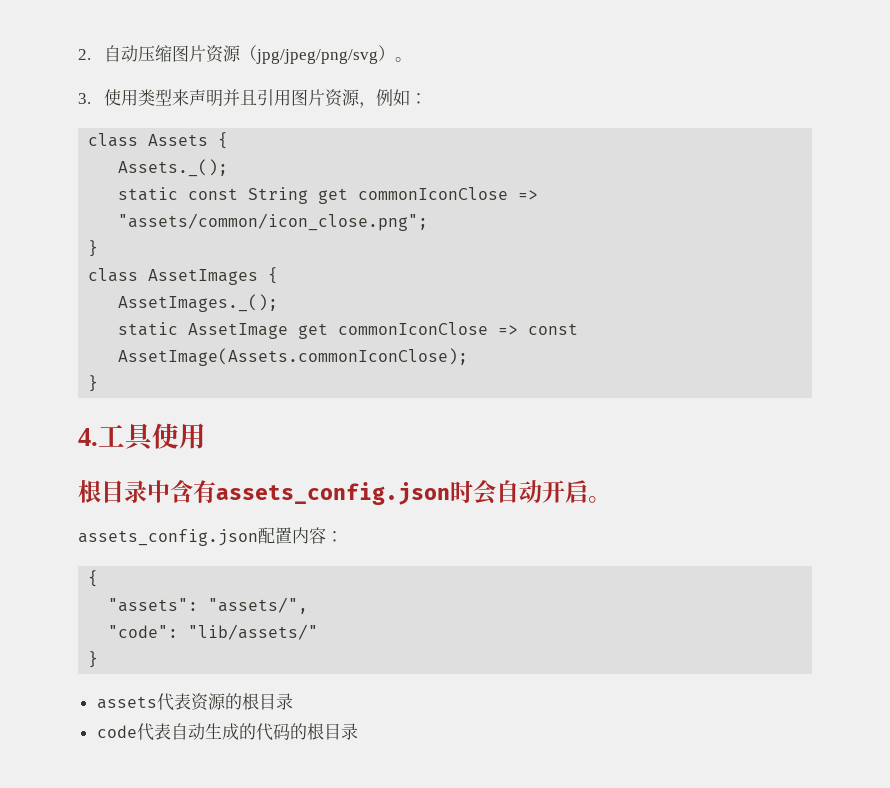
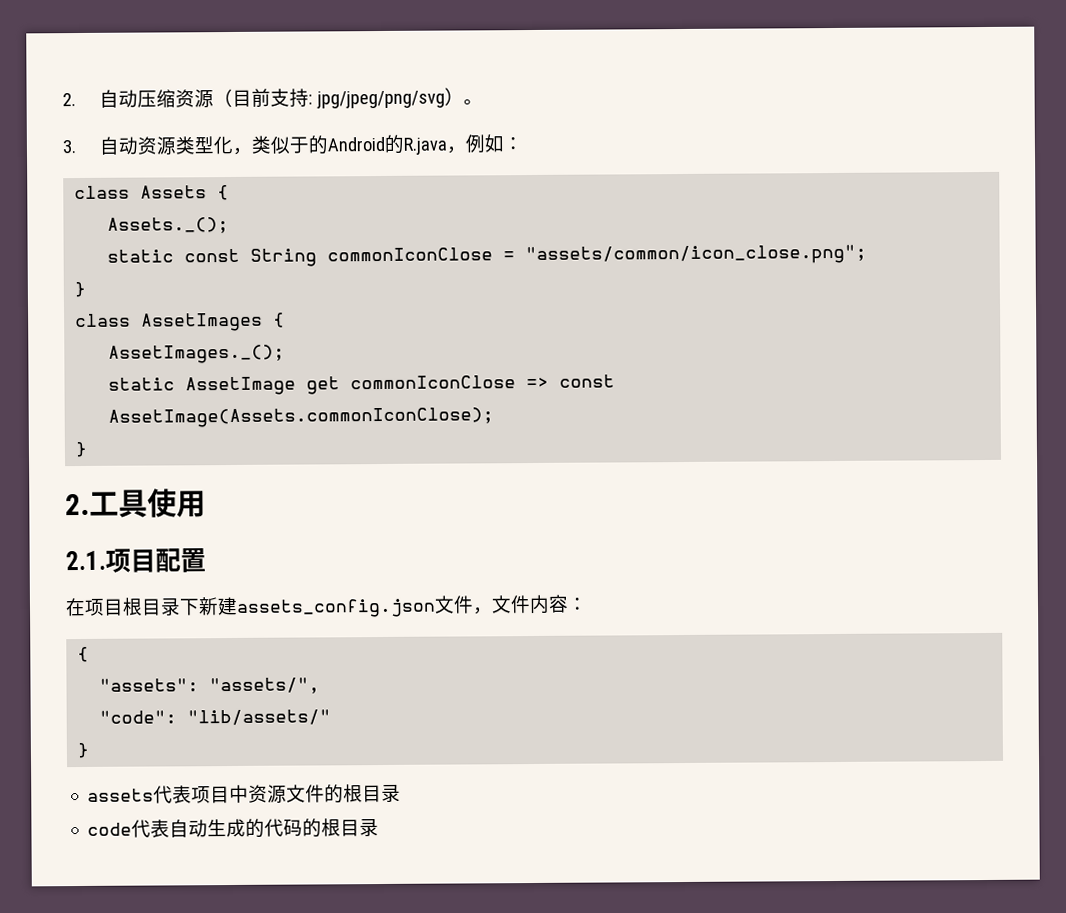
- 2.自动压缩图片资源（jpg/jpeg/png/svg）。
+ 2.自动压缩资源（目前支持: jpg/jpeg/png/svg）。
- 3.使用类型来声明并且引用图片资源，例如：
+ 3.自动资源类型化，类似于的Android的R.java，例如：
- static const String get commonIconClose => "assets/common/icon_close.png";
+ static const String commonIconClose = "assets/common/icon_close.png";
- 4.工具使用
+ 2.工具使用
- 根目录中含有assets_config.json时会自动开启。
- assets_config.json配置内容：
+ 2.1.项目配置
+ 在项目根目录下新建assets_config.json文件，文件内容：
- assets代表资源的根目录
+ assets代表项目中资源文件的根目录

